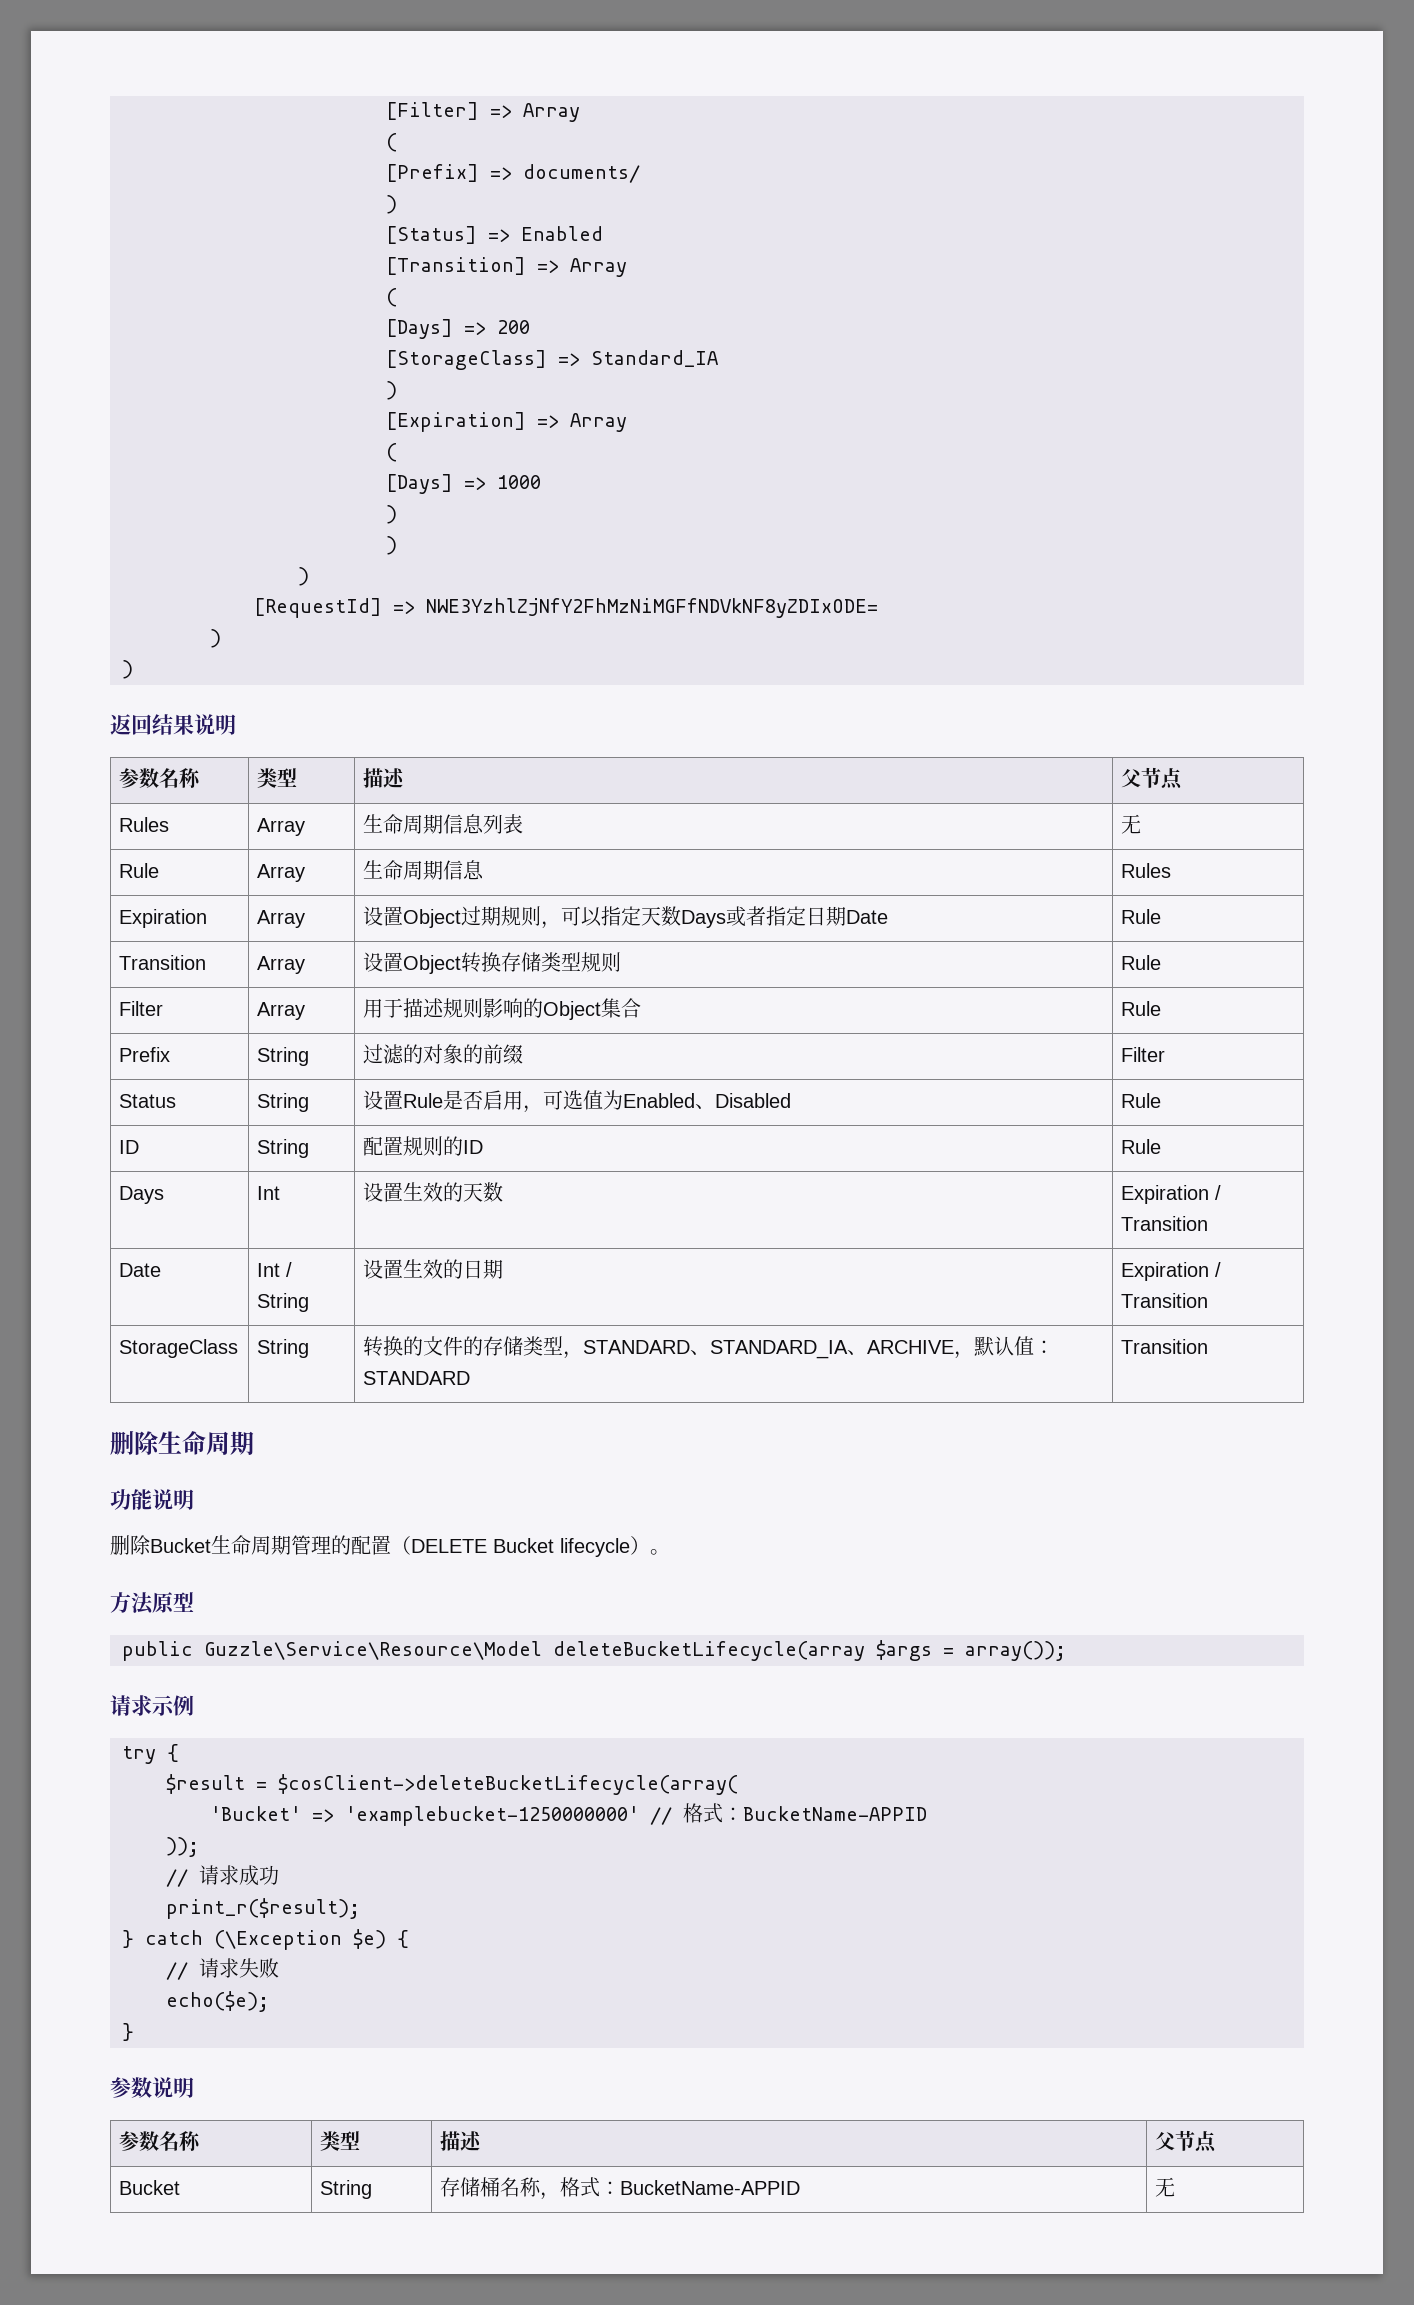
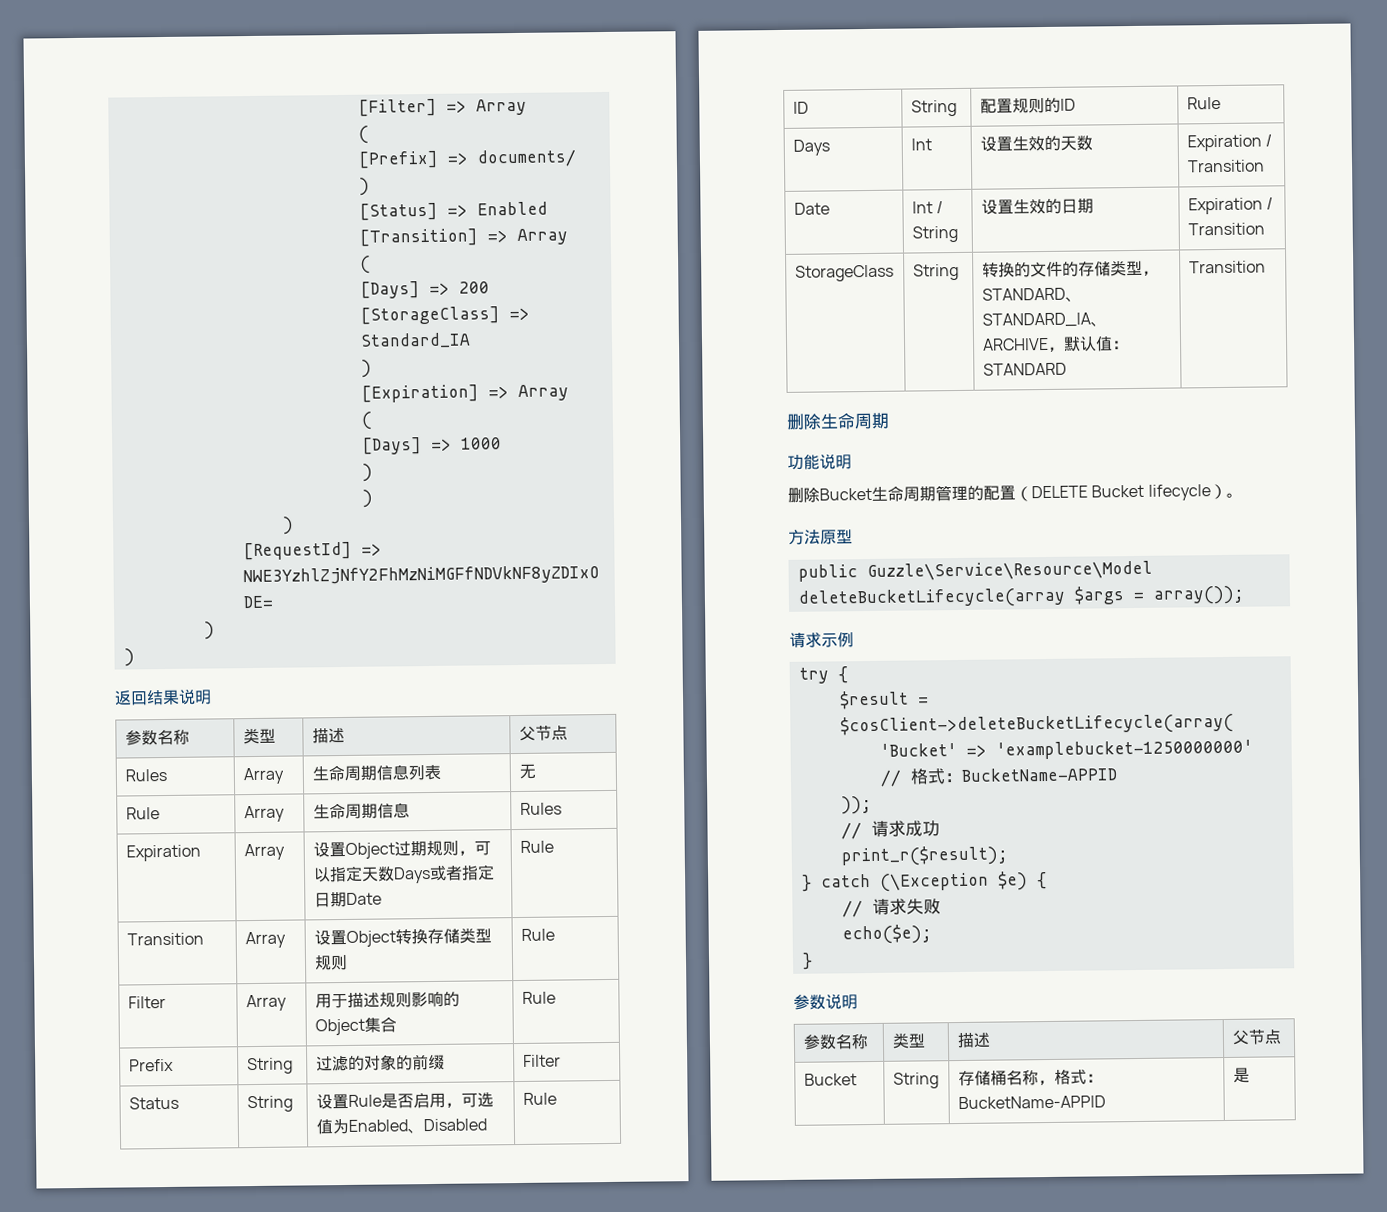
- Bucket | String | 存储桶名称，格式：BucketName-APPID | 无
+ Bucket | String | 存储桶名称，格式：BucketName-APPID | 是

